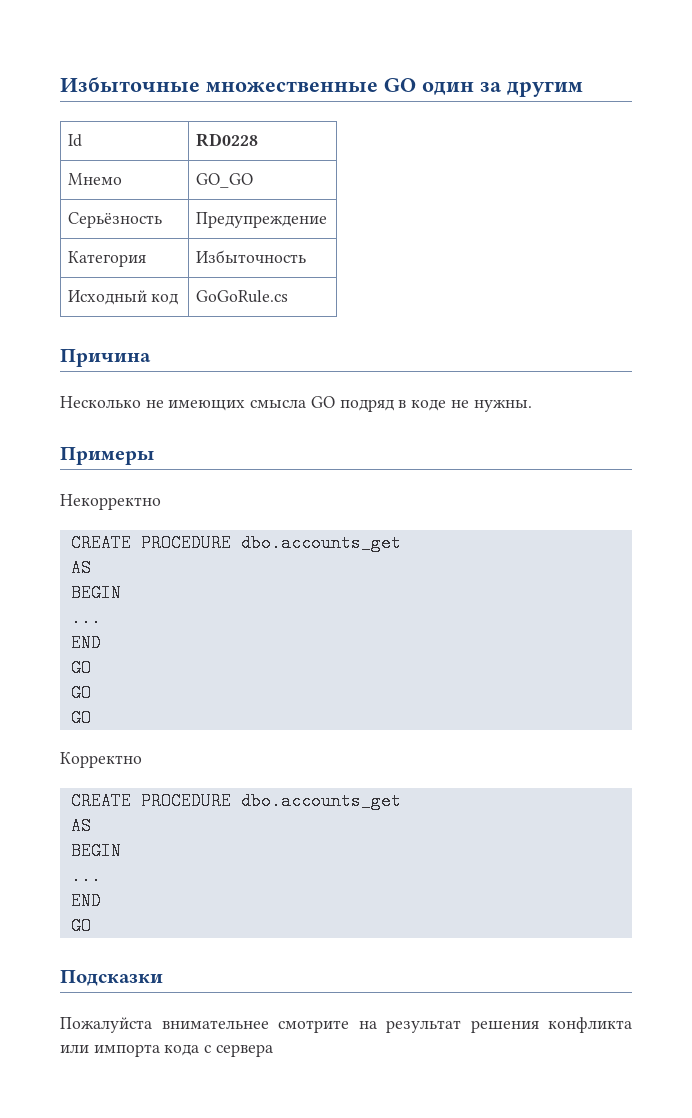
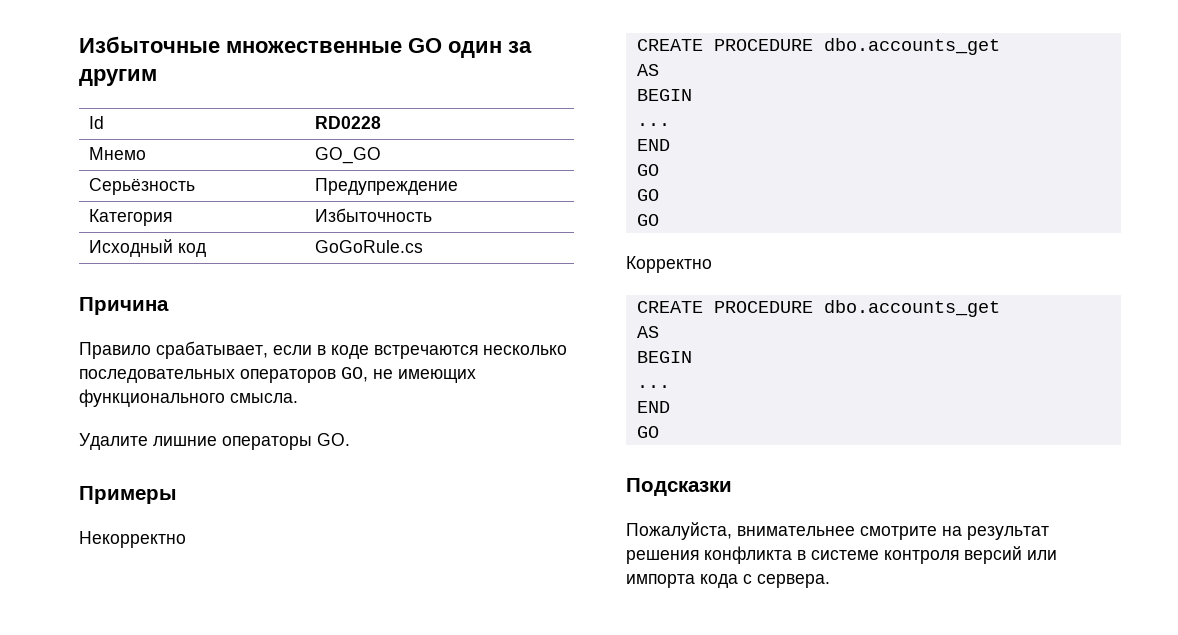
- Несколько не имеющих смысла GO подряд в коде не нужны.
+ Правило срабатывает, если в коде встречаются несколько последовательных операторов GO, не имеющих функционального смысла.
+ Удалите лишние операторы GO.
- Пожалуйста внимательнее смотрите на результат решения конфликта или импорта кода с сервера
+ Пожалуйста, внимательнее смотрите на результат решения конфликта в системе контроля версий или импорта кода с сервера.

